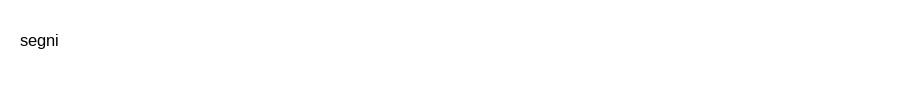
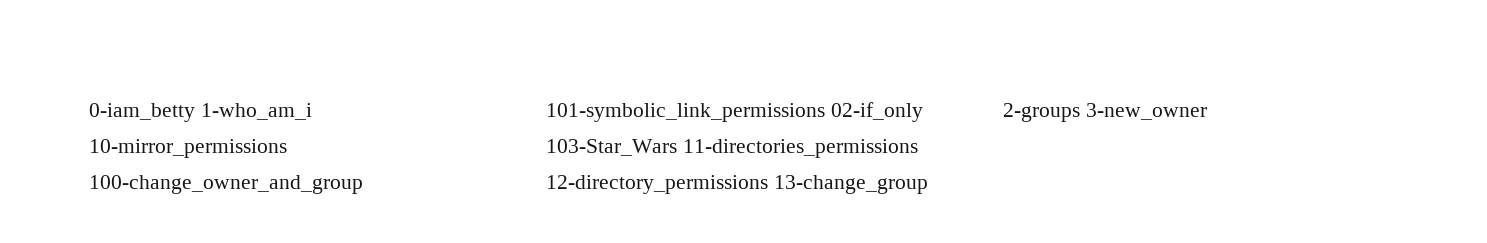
- segni
+ 0-iam_betty 1-who_am_i 10-mirror_permissions 100-change_owner_and_group 101-symbolic_link_permissions 02-if_only 103-Star_Wars 11-directories_permissions 12-directory_permissions 13-change_group 2-groups 3-new_owner

